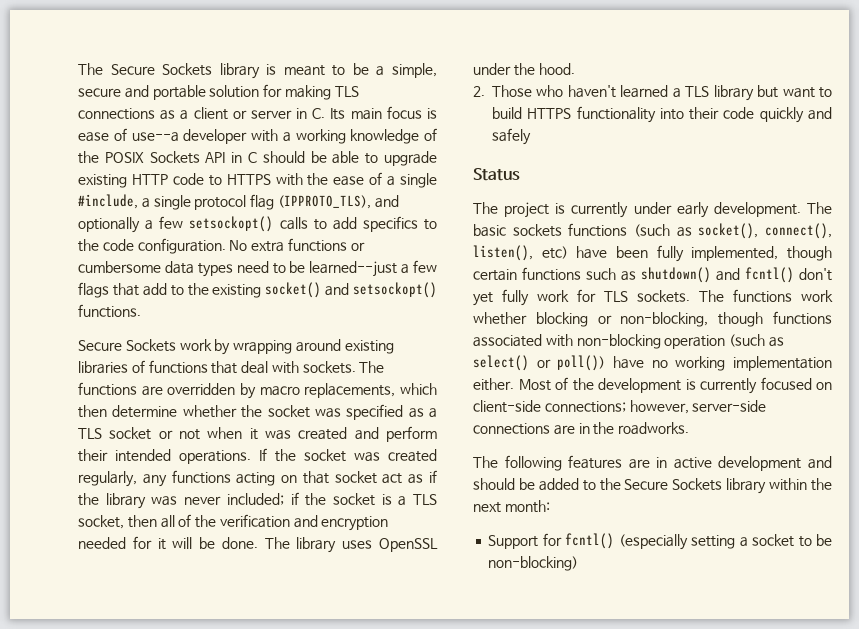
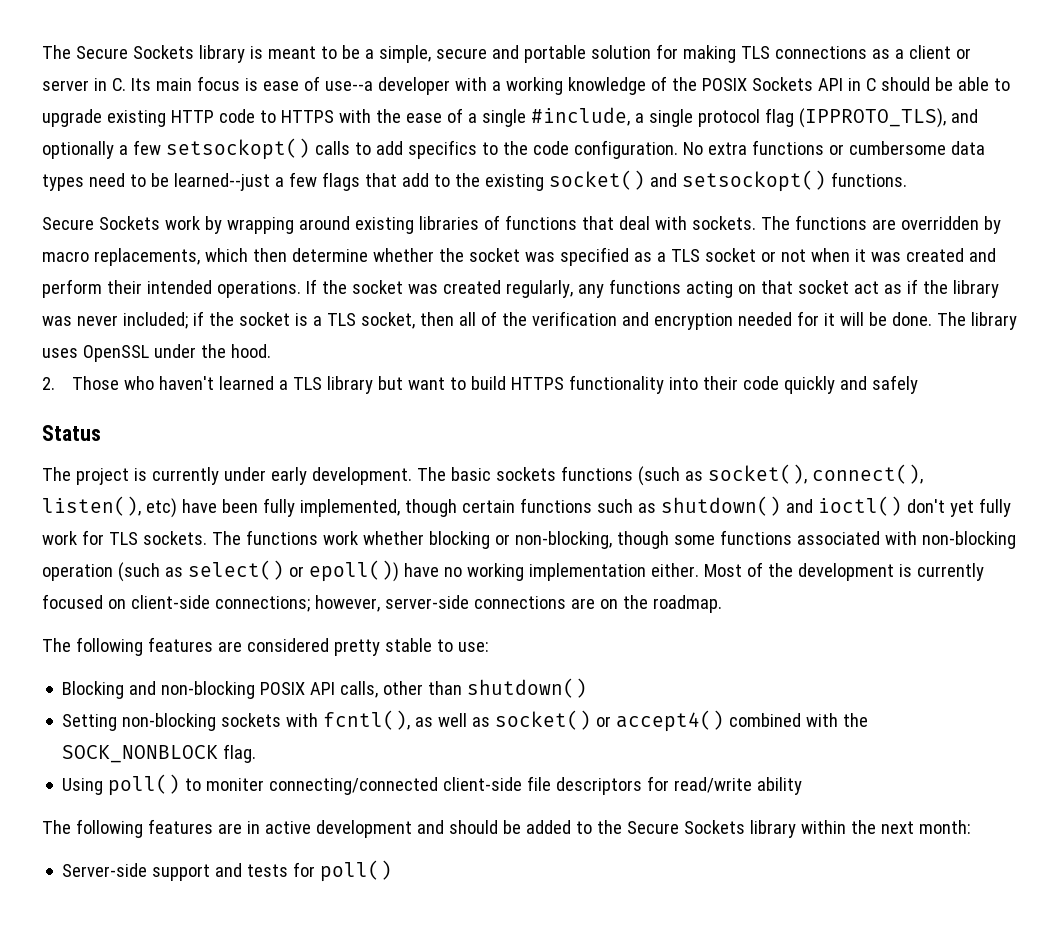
- The basic sockets functions (such as socket(), connect(), listen(), etc) have been fully implemented, though certain functions such as shutdown() and fcntl() don't yet fully work for TLS sockets.
+ The basic sockets functions (such as socket(), connect(), listen(), etc) have been fully implemented, though certain functions such as shutdown() and ioctl() don't yet fully work for TLS sockets.
- The functions work whether blocking or non-blocking, though functions associated with non-blocking operation (such as select() or poll()) have no working implementation either.
+ The functions work whether blocking or non-blocking, though some functions associated with non-blocking operation (such as select() or epoll()) have no working implementation either.
- Most of the development is currently focused on client-side connections; however, server-side connections are in the roadworks.
+ Most of the development is currently focused on client-side connections; however, server-side connections are on the roadmap.
+ The following features are considered pretty stable to use:
+ Blocking and non-blocking POSIX API calls, other than shutdown()
+ Setting non-blocking sockets with fcntl(), as well as socket() or accept4() combined with the SOCK_NONBLOCK flag.
+ Using poll() to moniter connecting/connected client-side file descriptors for read/write ability
- Support for fcntl() (especially setting a socket to be non-blocking)
+ Server-side support and tests for poll()

